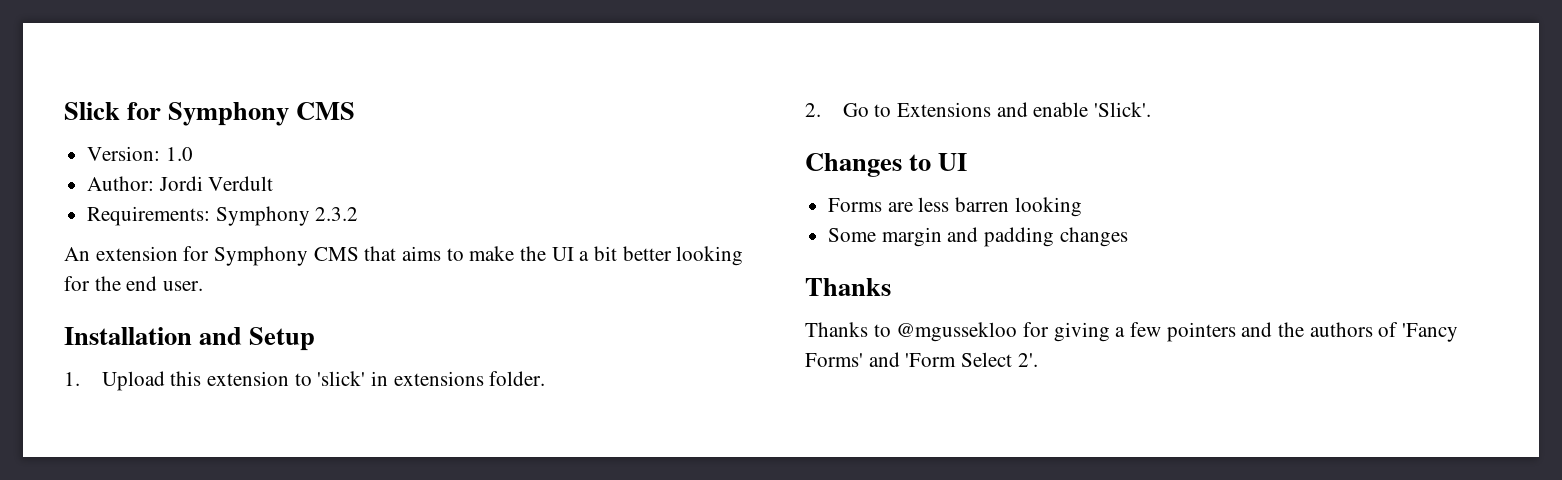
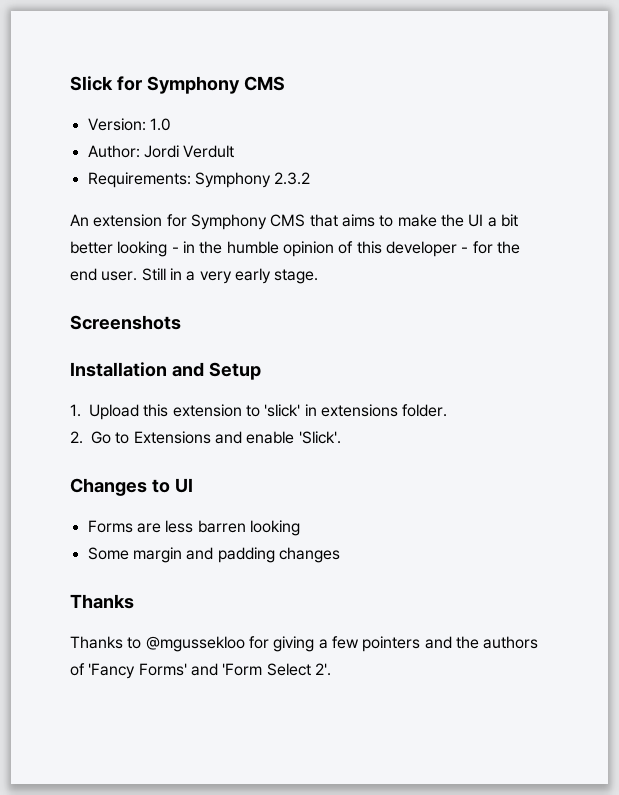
- An extension for Symphony CMS that aims to make the UI a bit better looking for the end user.
+ An extension for Symphony CMS that aims to make the UI a bit better looking - in the humble opinion of this developer - for the end user. Still in a very early stage.
+ Screenshots

